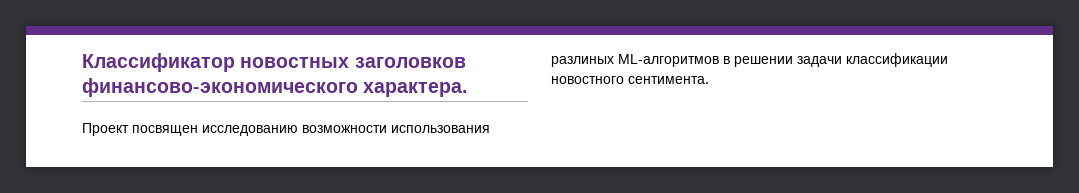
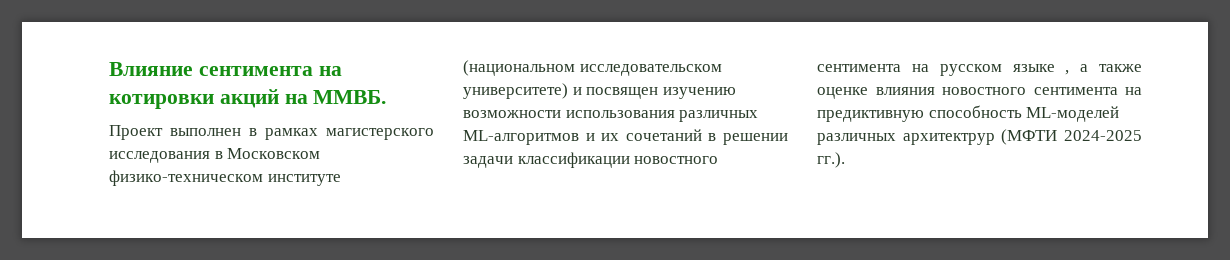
- Классификатор новостных заголовков финансово-экономического характера.
- Проект посвящен исследованию возможности использования разлиных ML-алгоритмов в решении задачи классификации новостного сентимента.
+ Влияние сентимента на котировки акций на ММВБ.
+ Проект выполнен в рамках магистерского исследования в Московском физико-техническом институте (национальном исследовательском университете) и посвящен изучению возможности использования различных ML-алгоритмов и их сочетаний в решении задачи классификации новостного сентимента на русском языке , а также оценке влияния новостного сентимента на предиктивную способность ML-моделей различных архитектрур (МФТИ 2024-2025 гг.).

